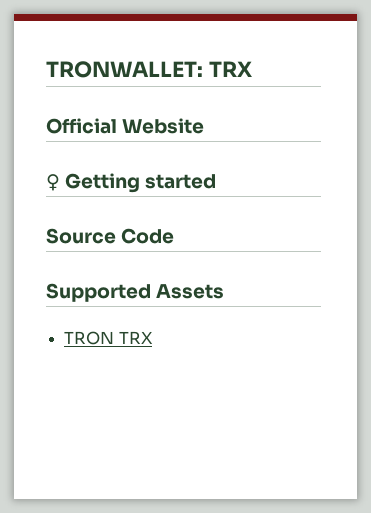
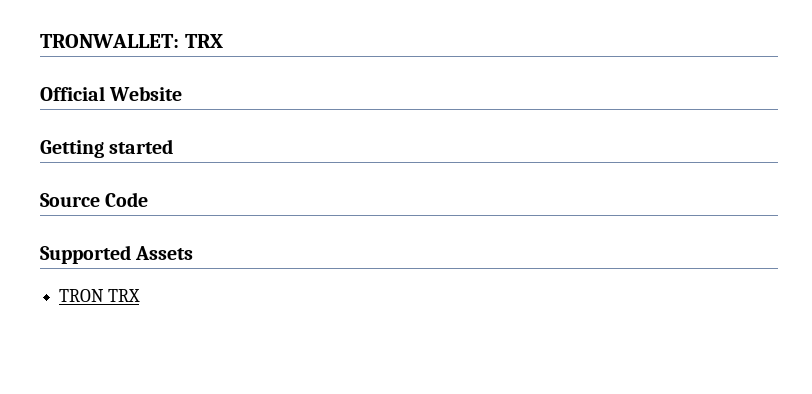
- ♀ Getting started
+ Getting started

